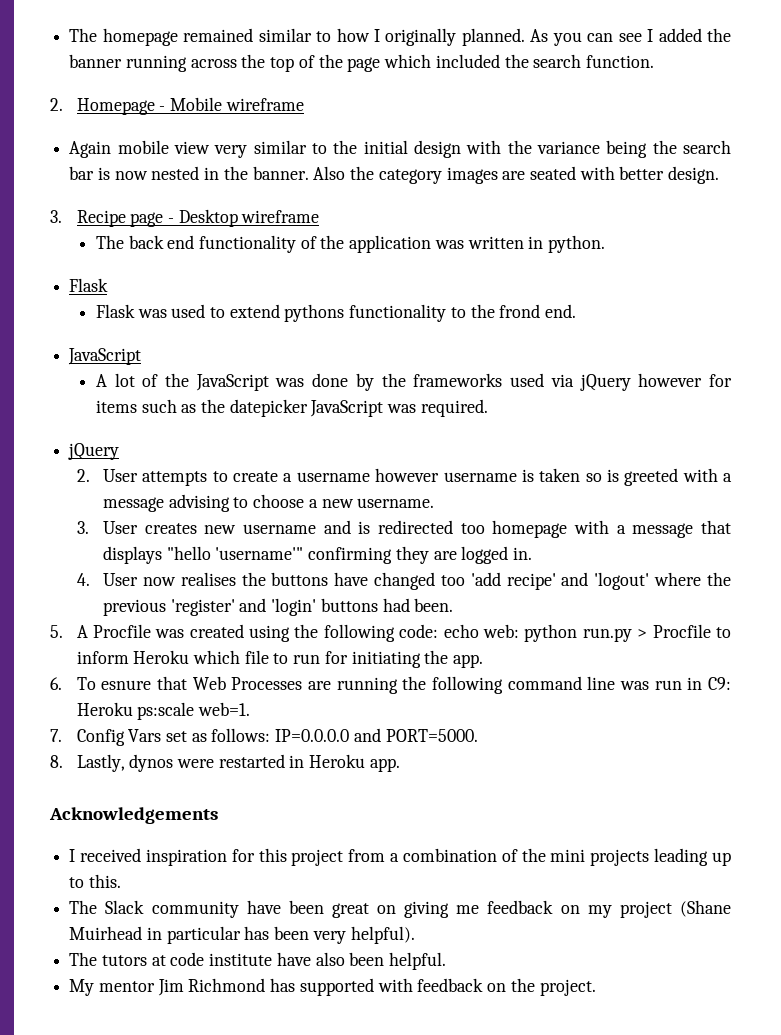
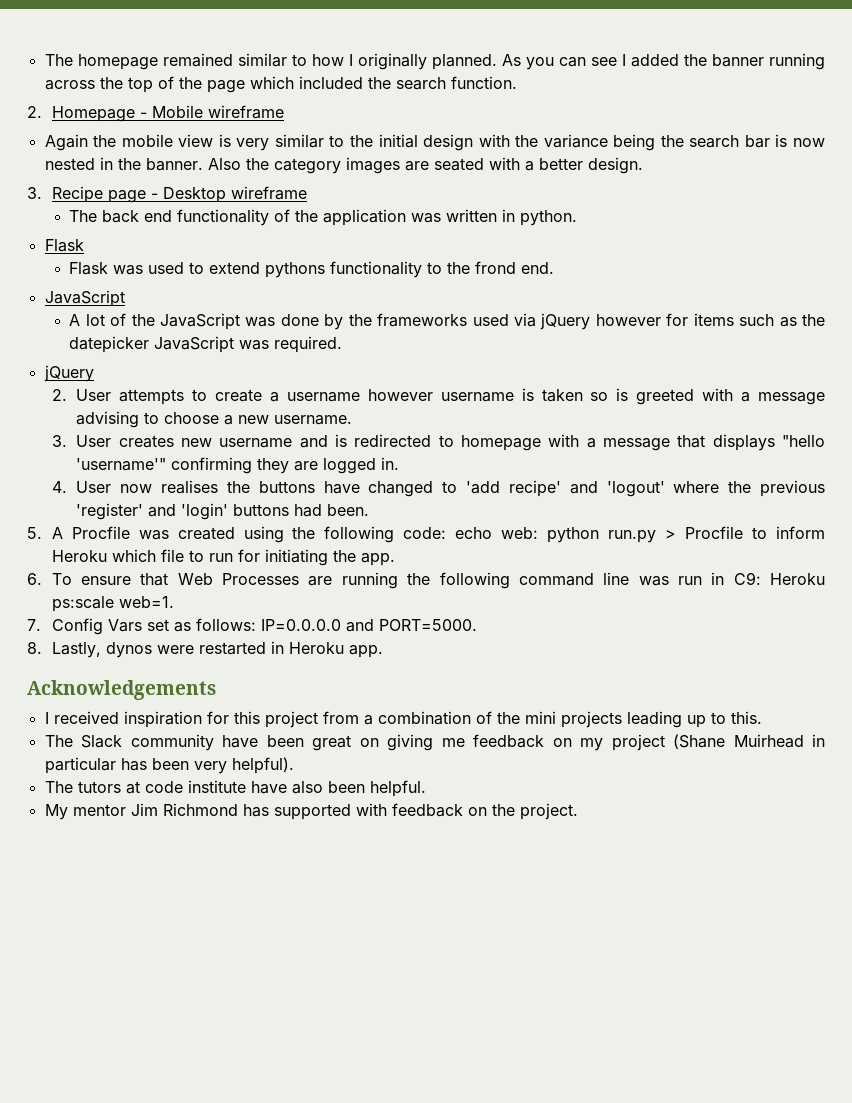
- Again mobile view very similar to the initial design with the variance being the search bar is now nested in the banner.
+ Again the mobile view is very similar to the initial design with the variance being the search bar is now nested in the banner.
- Also the category images are seated with better design.
+ Also the category images are seated with a better design.
- 3. User creates new username and is redirected too homepage with a message that displays "hello 'username'" confirming they are logged in.
+ 3. User creates new username and is redirected to homepage with a message that displays "hello 'username'" confirming they are logged in.
- 4. User now realises the buttons have changed too 'add recipe' and 'logout' where the previous 'register' and 'login' buttons had been.
+ 4. User now realises the buttons have changed to 'add recipe' and 'logout' where the previous 'register' and 'login' buttons had been.
- 6. To esnure that Web Processes are running the following command line was run in C9: Heroku ps:scale web=1.
+ 6. To ensure that Web Processes are running the following command line was run in C9: Heroku ps:scale web=1.

